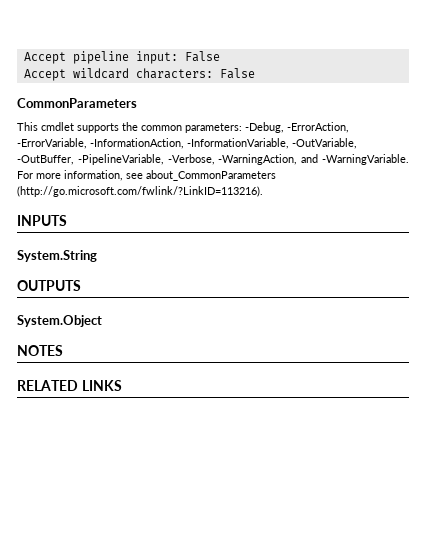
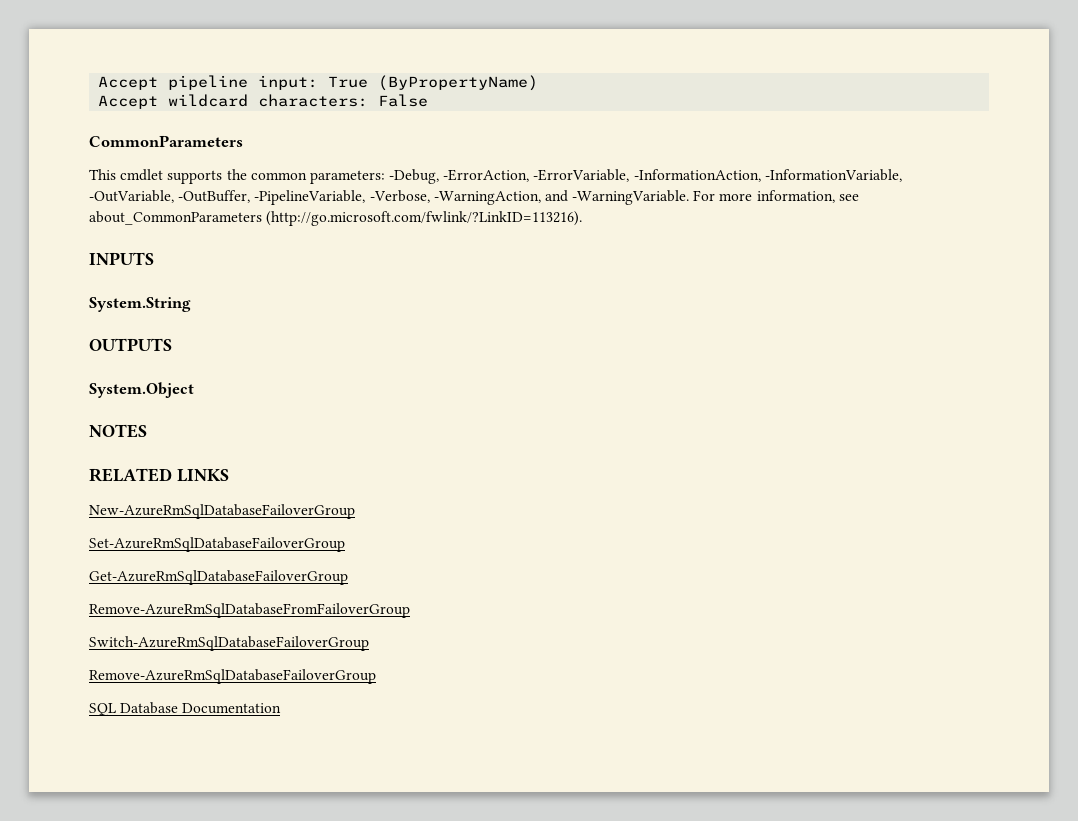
- Accept pipeline input: False
+ Accept pipeline input: True (ByPropertyName)
+ New-AzureRmSqlDatabaseFailoverGroup
+ Set-AzureRmSqlDatabaseFailoverGroup
+ Get-AzureRmSqlDatabaseFailoverGroup
+ Remove-AzureRmSqlDatabaseFromFailoverGroup
+ Switch-AzureRmSqlDatabaseFailoverGroup
+ Remove-AzureRmSqlDatabaseFailoverGroup
+ SQL Database Documentation

